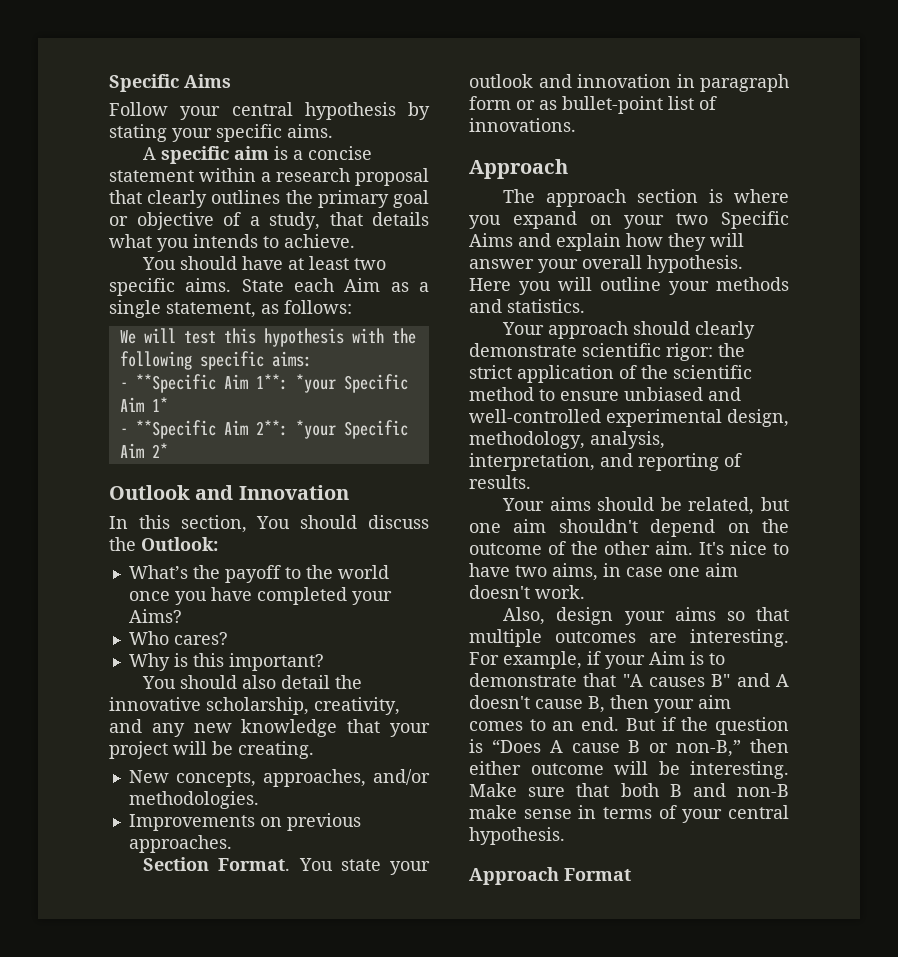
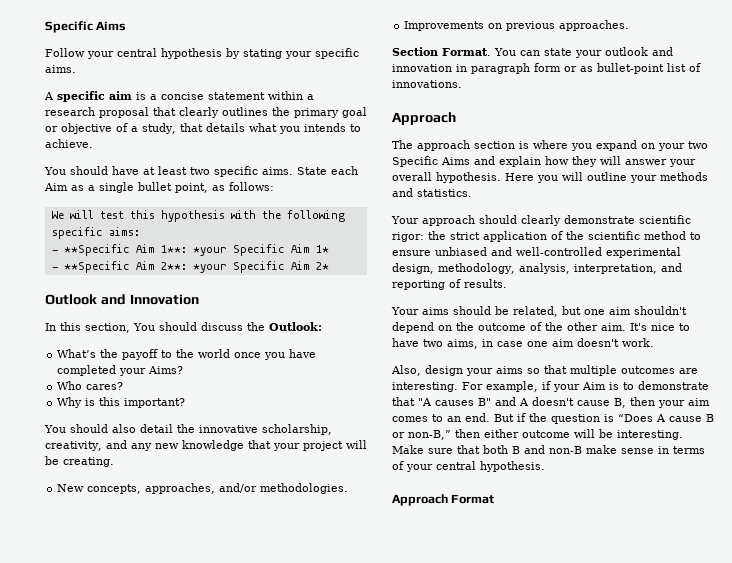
- State each Aim as a single statement, as follows:
+ State each Aim as a single bullet point, as follows:
- You state your outlook and innovation in paragraph form or as bullet-point list of innovations.
+ You can state your outlook and innovation in paragraph form or as bullet-point list of innovations.

